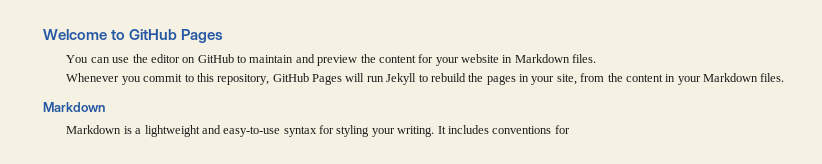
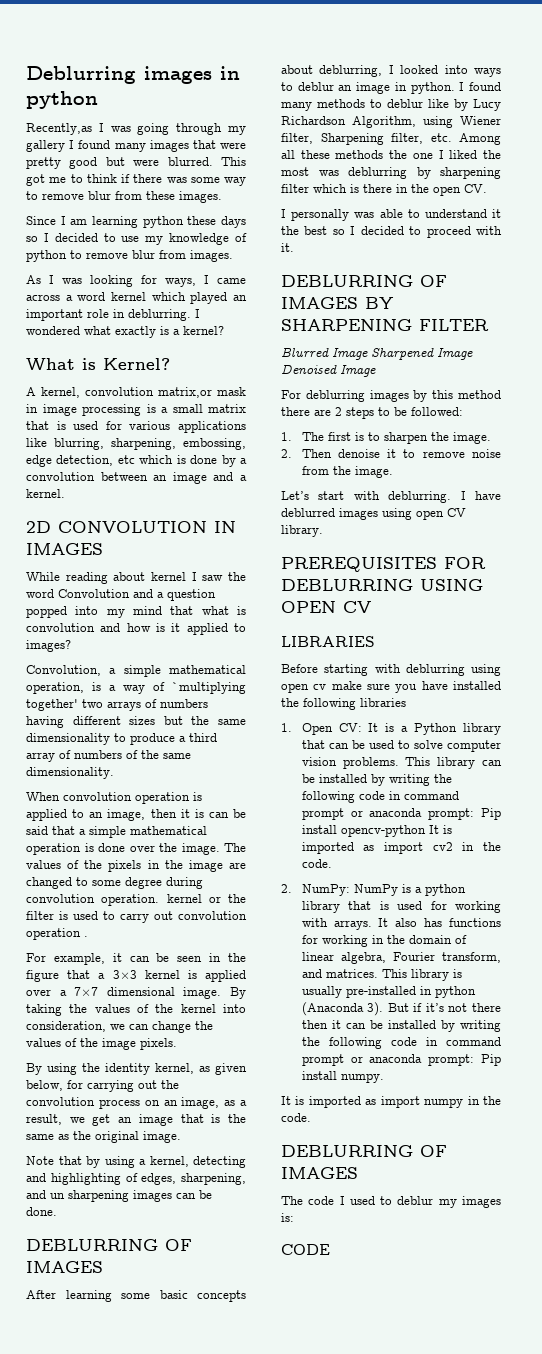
- Welcome to GitHub Pages
- You can use the editor on GitHub to maintain and preview the content for your website in Markdown files.
- Whenever you commit to this repository, GitHub Pages will run Jekyll to rebuild the pages in your site, from the content in your Markdown files.
- Markdown
- Markdown is a lightweight and easy-to-use syntax for styling your writing. It includes conventions for
+ Deblurring images in python
+ Recently,as I was going through my gallery I found many images that were pretty good but were blurred. This got me to think if there was some way to remove blur from these images.
+ Since I am learning python these days so I decided to use my knowledge of python to remove blur from images.
+ As I was looking for ways, I came across a word kernel which played an important role in deblurring. I wondered what exactly is a kernel?
+ What is Kernel?
+ A kernel, convolution matrix,or mask in image processing is a small matrix that is used for various applications like blurring, sharpening, embossing, edge detection, etc which is done by a convolution between an image and a kernel.
+ 2D CONVOLUTION IN IMAGES
+ While reading about kernel I saw the word Convolution and a question popped into my mind that what is convolution and how is it applied to images?
+ Convolution, a simple mathematical operation, is a way of `multiplying together' two arrays of numbers having different sizes but the same dimensionality to produce a third array of numbers of the same dimensionality.
+ When convolution operation is applied to an image, then it is can be said that a simple mathematical operation is done over the image. The values of the pixels in the image are changed to some degree during convolution operation. kernel or the filter is used to carry out convolution operation .
+ For example, it can be seen in the figure that a 3×3 kernel is applied over a 7×7 dimensional image. By taking the values of the kernel into consideration, we can change the values of the image pixels.
+ By using the identity kernel, as given below, for carrying out the convolution process on an image, as a result, we get an image that is the same as the original image.
+ Note that by using a kernel, detecting and highlighting of edges, sharpening, and un sharpening images can be done.
+ DEBLURRING OF IMAGES
+ After learning some basic concepts about deblurring, I looked into ways to deblur an image in python. I found many methods to deblur like by Lucy Richardson Algorithm, using Wiener filter, Sharpening filter, etc. Among all these methods the one I liked the most was deblurring by sharpening filter which is there in the open CV.
+ I personally was able to understand it the best so I decided to proceed with it.
+ DEBLURRING OF IMAGES BY SHARPENING FILTER
+ Blurred Image Sharpened Image Denoised Image
+ For deblurring images by this method there are 2 steps to be followed:
+ 1. The first is to sharpen the image.
+ 2. Then denoise it to remove noise from the image.
+ Let’s start with deblurring. I have deblurred images using open CV library.
+ PREREQUISITES FOR DEBLURRING USING OPEN CV
+ LIBRARIES
+ Before starting with deblurring using open cv make sure you have installed the following libraries
+ 1. Open CV: It is a Python library that can be used to solve computer vision problems. This library can be installed by writing the following code in command prompt or anaconda prompt: Pip install opencv-python It is imported as import cv2 in the code.
+ 2. NumPy: NumPy is a python library that is used for working with arrays. It also has functions for working in the domain of linear algebra, Fourier transform, and matrices. This library is usually pre-installed in python (Anaconda 3). But if it’s not there then it can be installed by writing the following code in command prompt or anaconda prompt: Pip install numpy.
+ It is imported as import numpy in the code.
+ DEBLURRING OF IMAGES
+ The code I used to deblur my images is:
+ CODE

